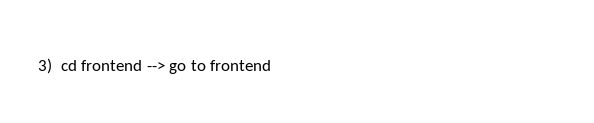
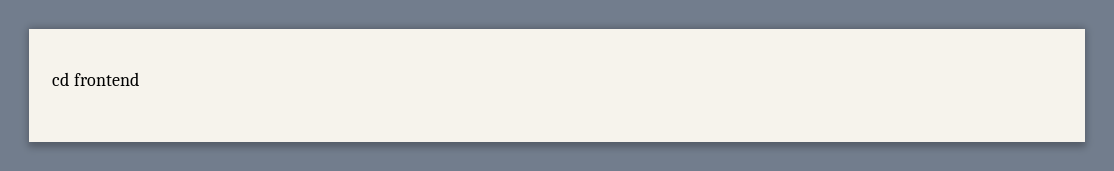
- 3) cd frontend --> go to frontend
+ cd frontend

